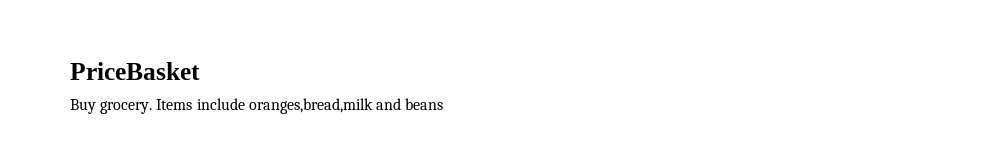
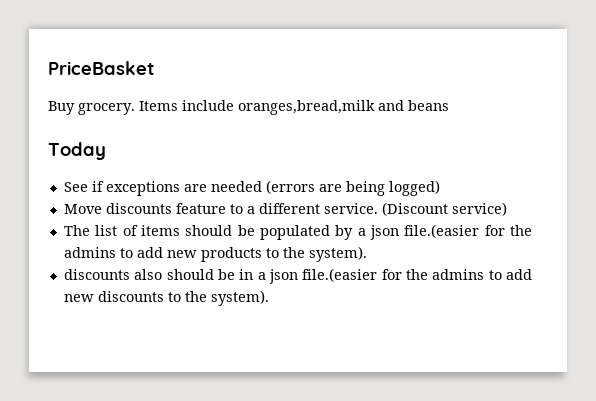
+ Today
+ See if exceptions are needed (errors are being logged)
+ Move discounts feature to a different service. (Discount service)
+ The list of items should be populated by a json file.(easier for the admins to add new products to the system).
+ discounts also should be in a json file.(easier for the admins to add new discounts to the system).

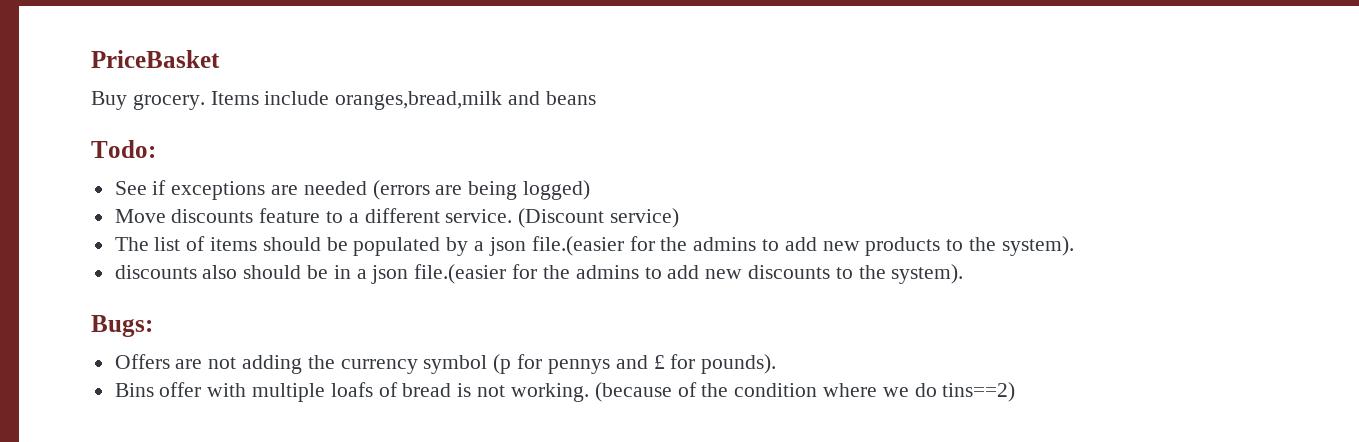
- Today
+ Todo:
+ Bugs:
+ Offers are not adding the currency symbol (p for pennys and £ for pounds).
+ Bins offer with multiple loafs of bread is not working. (because of the condition where we do tins==2)

